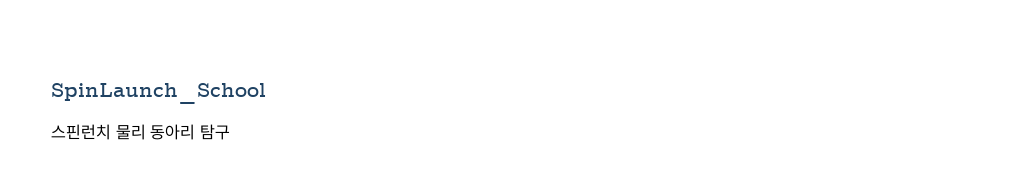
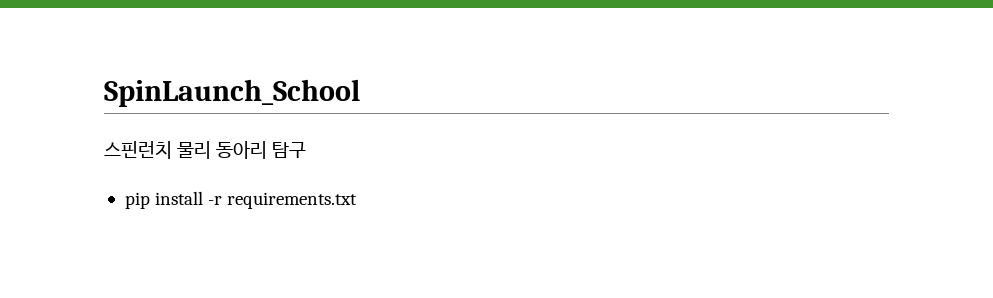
+ pip install -r requirements.txt

